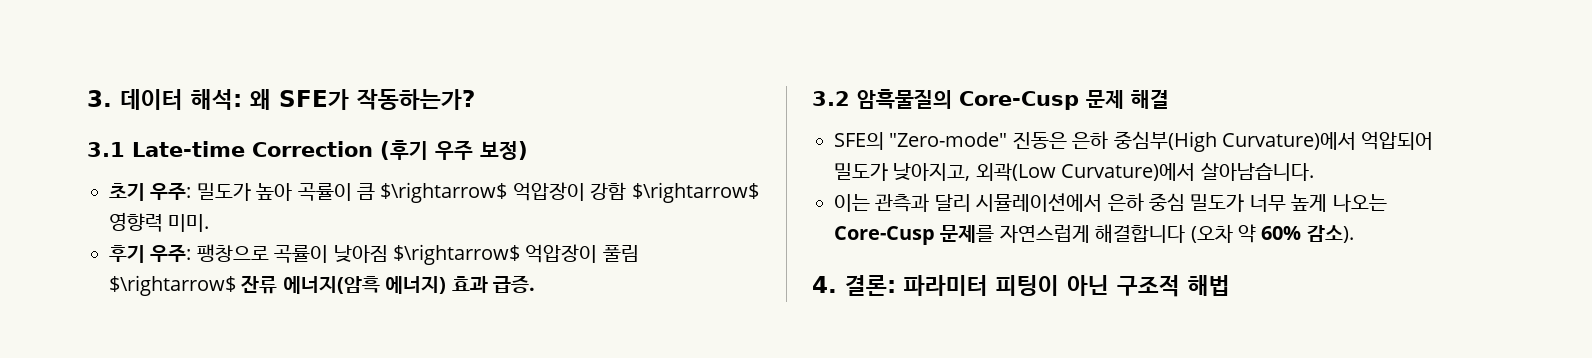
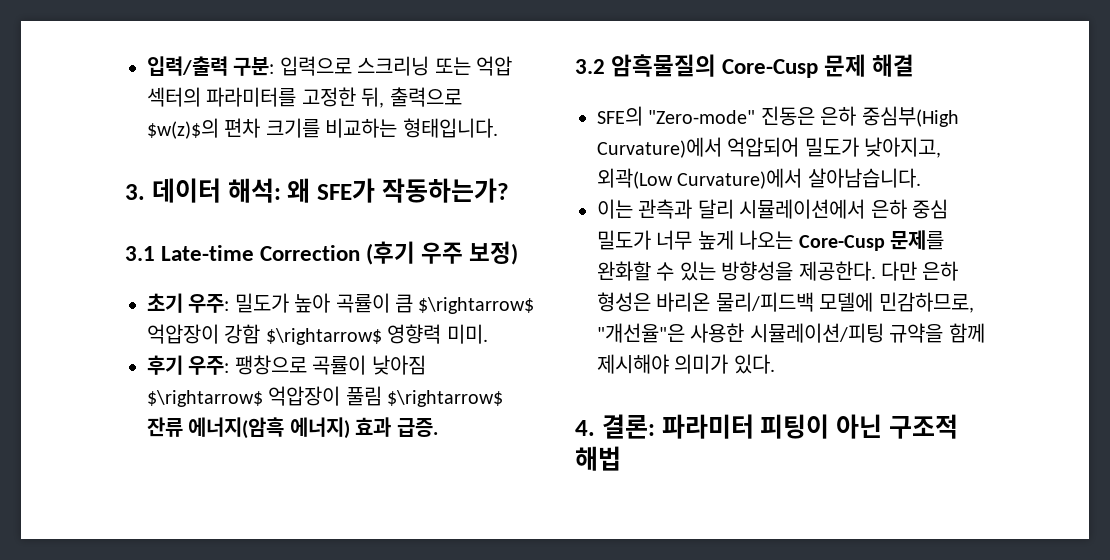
+ 입력/출력 구분: 입력으로 스크리닝 또는 억압 섹터의 파라미터를 고정한 뒤, 출력으로 $w(z)$의 편차 크기를 비교하는 형태입니다.
- 이는 관측과 달리 시뮬레이션에서 은하 중심 밀도가 너무 높게 나오는 Core-Cusp 문제를 자연스럽게 해결합니다 (오차 약 60% 감소).
+ 이는 관측과 달리 시뮬레이션에서 은하 중심 밀도가 너무 높게 나오는 Core-Cusp 문제를 완화할 수 있는 방향성을 제공한다. 다만 은하 형성은 바리온 물리/피드백 모델에 민감하므로, "개선율"은 사용한 시뮬레이션/피팅 규약을 함께 제시해야 의미가 있다.

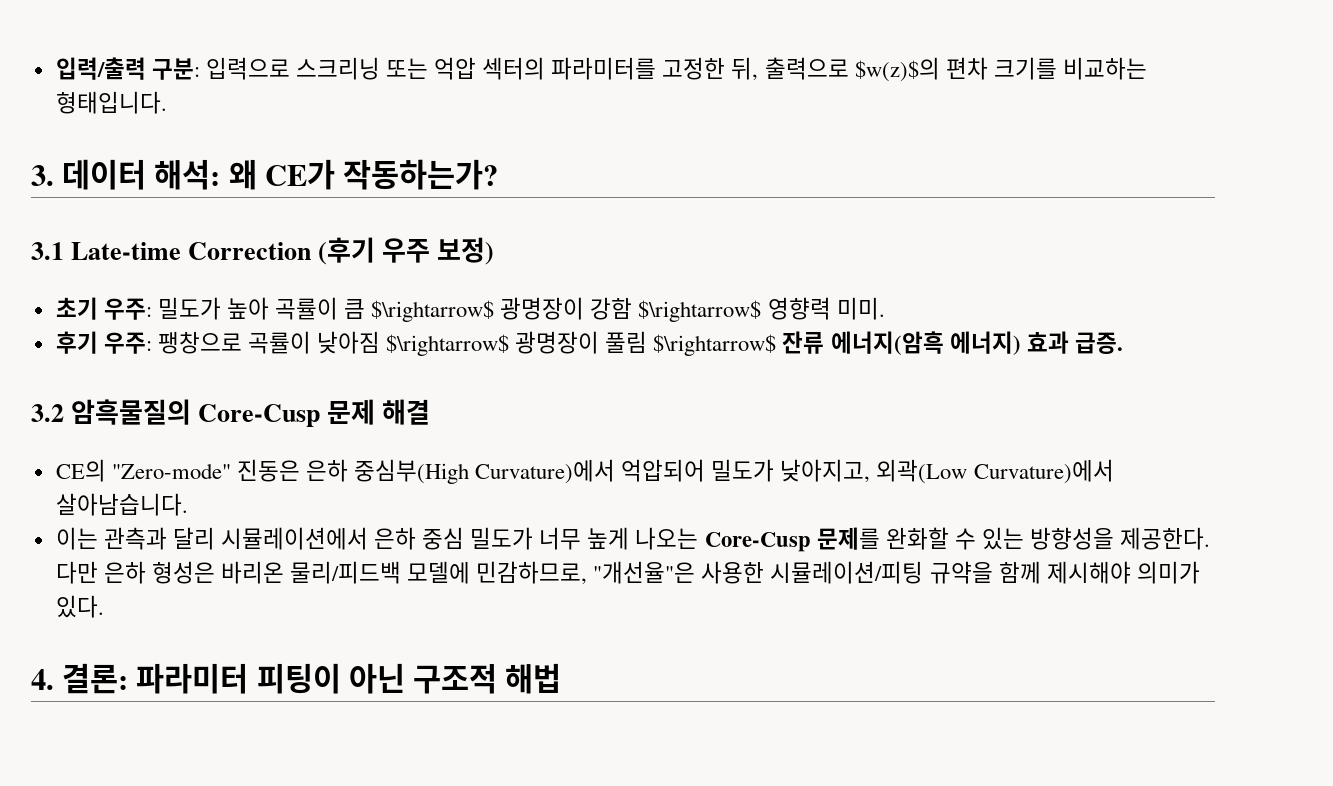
- 3. 데이터 해석: 왜 SFE가 작동하는가?
+ 3. 데이터 해석: 왜 CE가 작동하는가?
- 초기 우주: 밀도가 높아 곡률이 큼 $\rightarrow$ 억압장이 강함 $\rightarrow$ 영향력 미미.
+ 초기 우주: 밀도가 높아 곡률이 큼 $\rightarrow$ 광명장이 강함 $\rightarrow$ 영향력 미미.
- 후기 우주: 팽창으로 곡률이 낮아짐 $\rightarrow$ 억압장이 풀림 $\rightarrow$ 잔류 에너지(암흑 에너지) 효과 급증.
+ 후기 우주: 팽창으로 곡률이 낮아짐 $\rightarrow$ 광명장이 풀림 $\rightarrow$ 잔류 에너지(암흑 에너지) 효과 급증.
- SFE의 "Zero-mode" 진동은 은하 중심부(High Curvature)에서 억압되어 밀도가 낮아지고, 외곽(Low Curvature)에서 살아남습니다.
+ CE의 "Zero-mode" 진동은 은하 중심부(High Curvature)에서 억압되어 밀도가 낮아지고, 외곽(Low Curvature)에서 살아남습니다.

